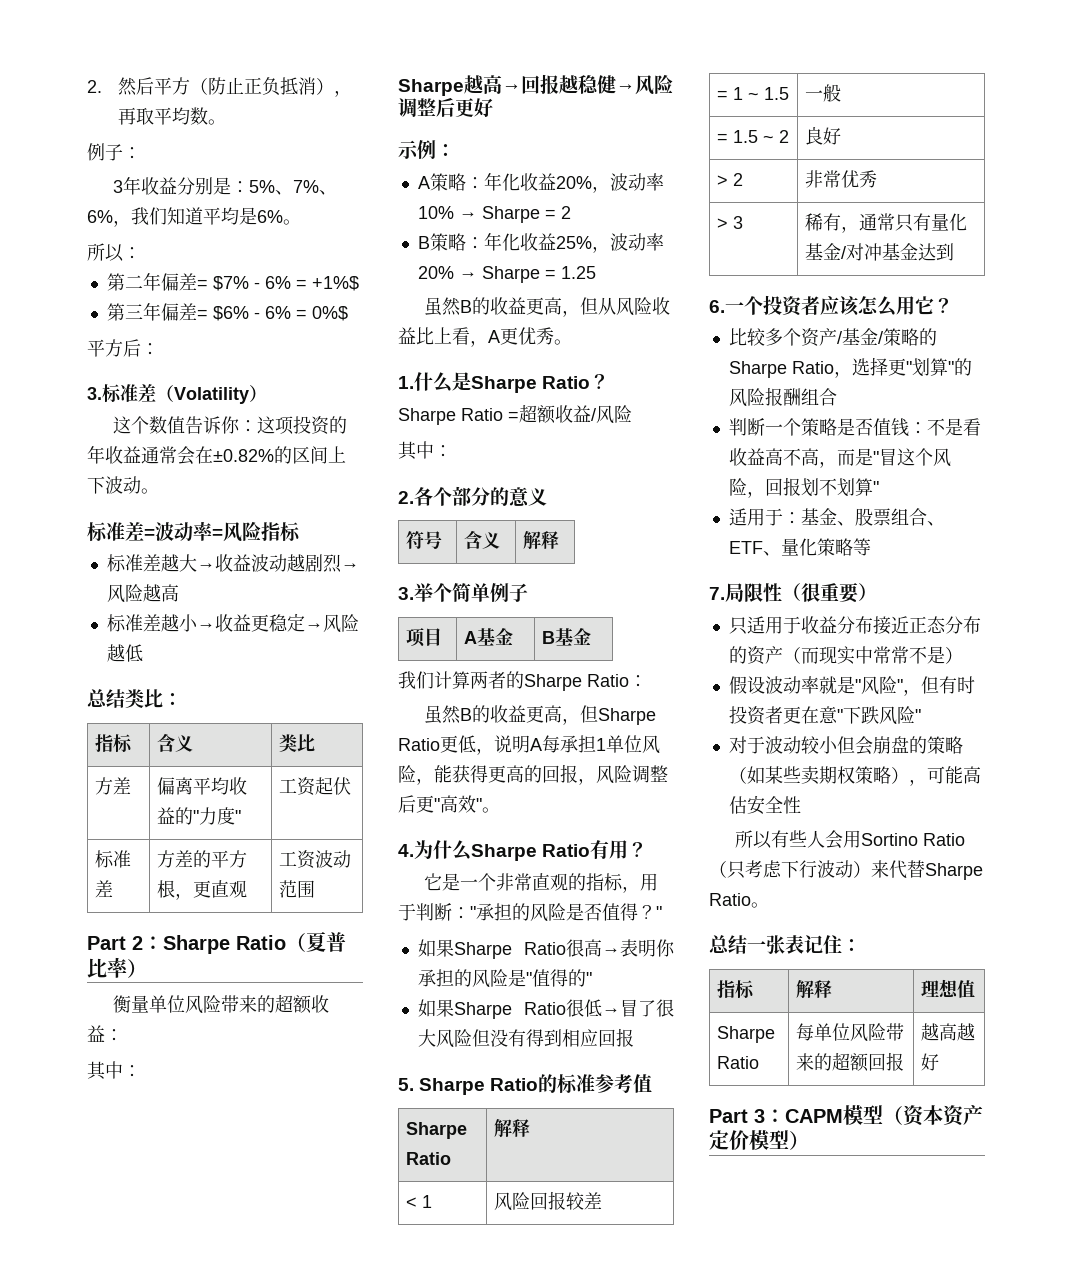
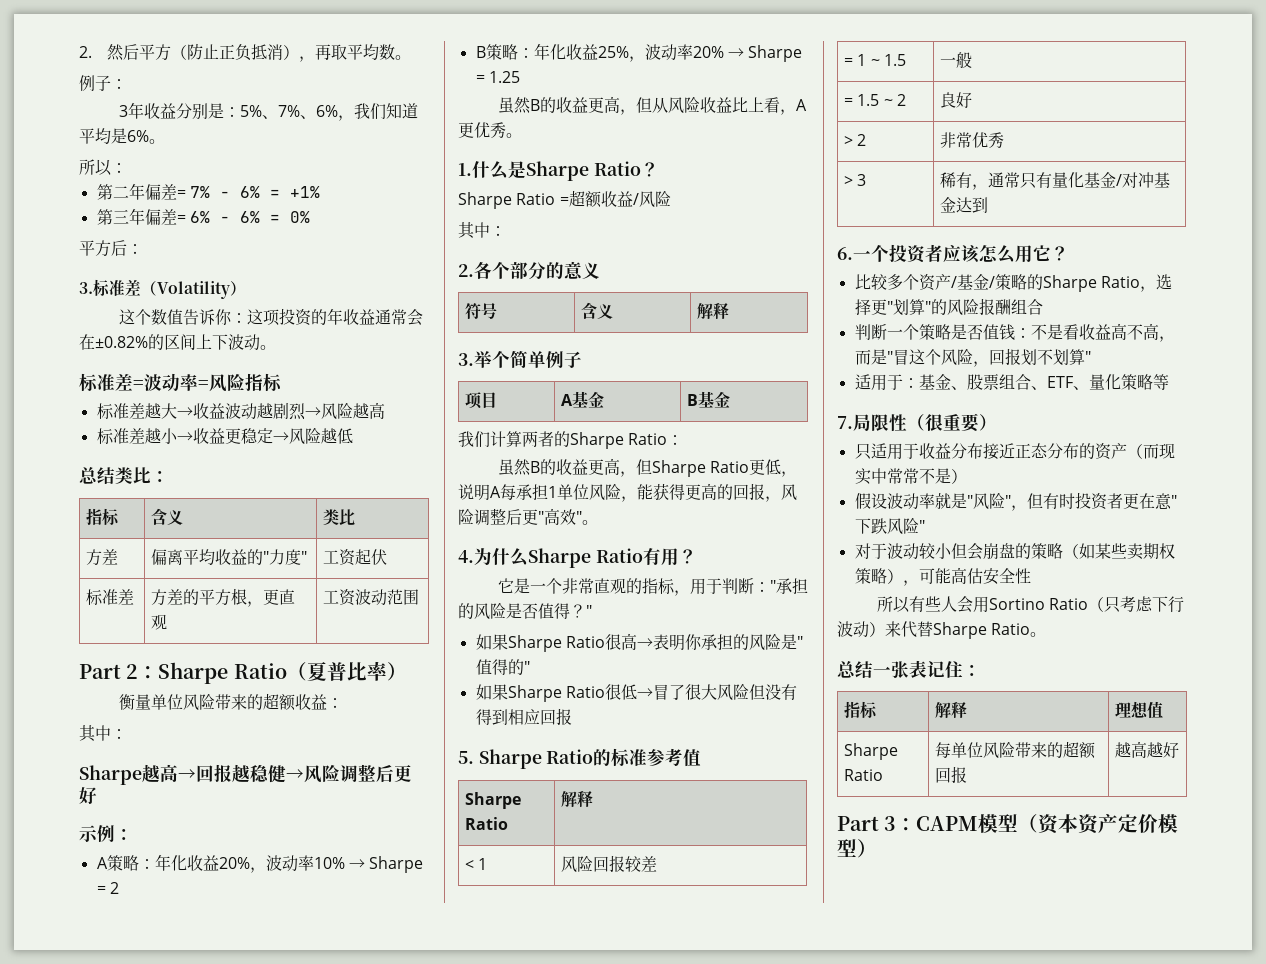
- 第二年偏差= $7% - 6% = +1%$
+ 第二年偏差= 7% - 6% = +1%
- 第三年偏差= $6% - 6% = 0%$
+ 第三年偏差= 6% - 6% = 0%

